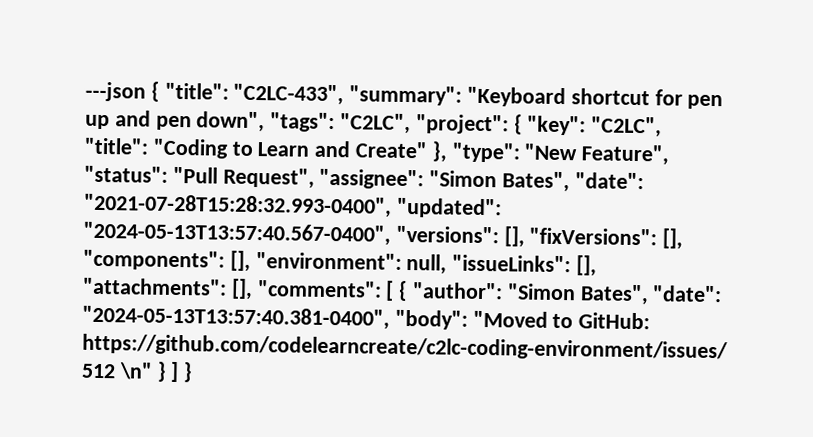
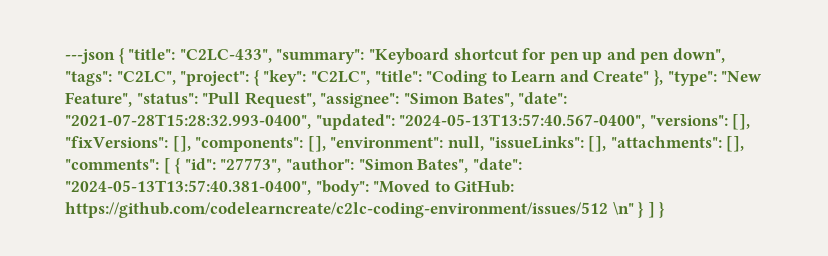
- [ { "author":
+ [ { "id": "27773", "author":

